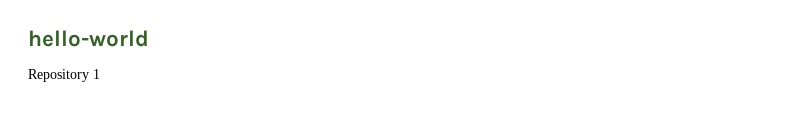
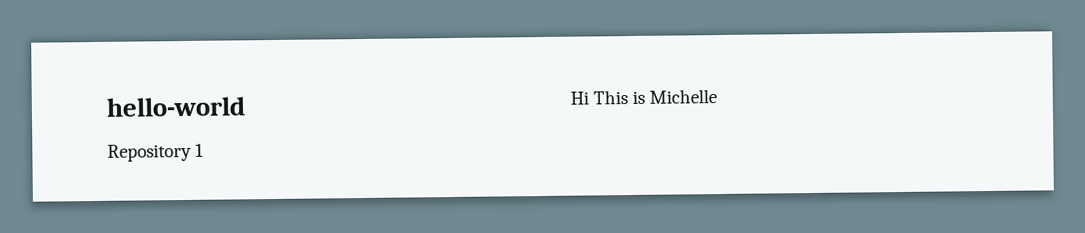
+ Hi This is Michelle

